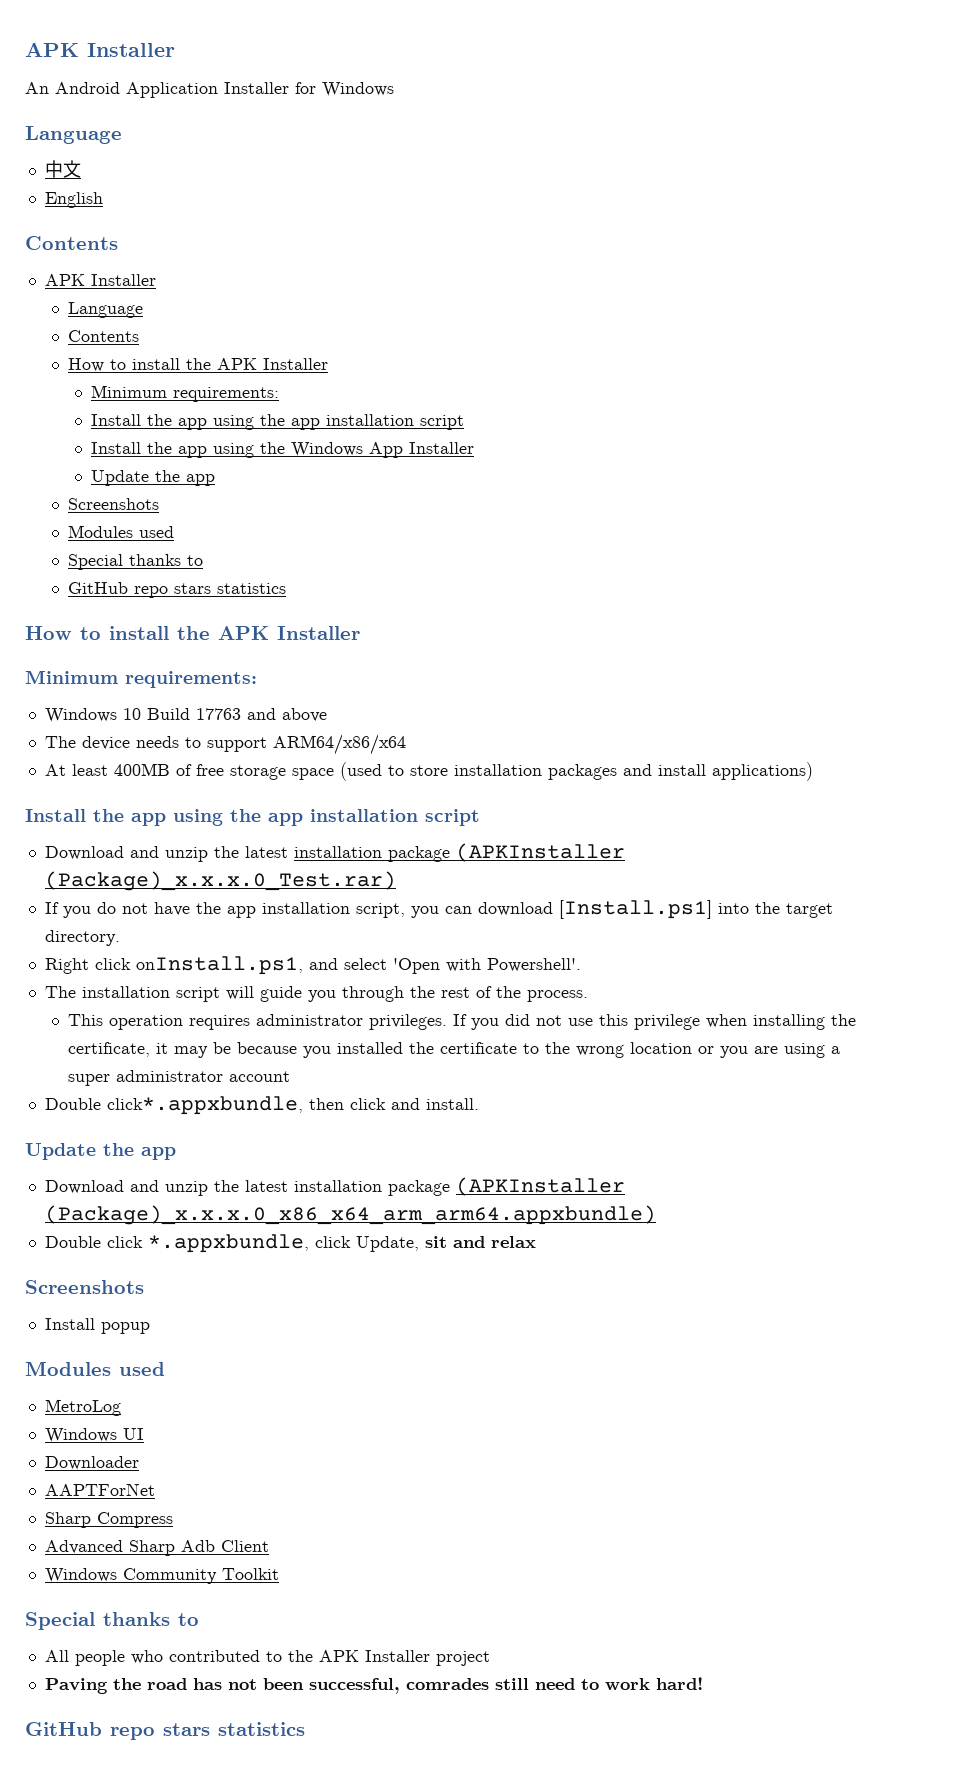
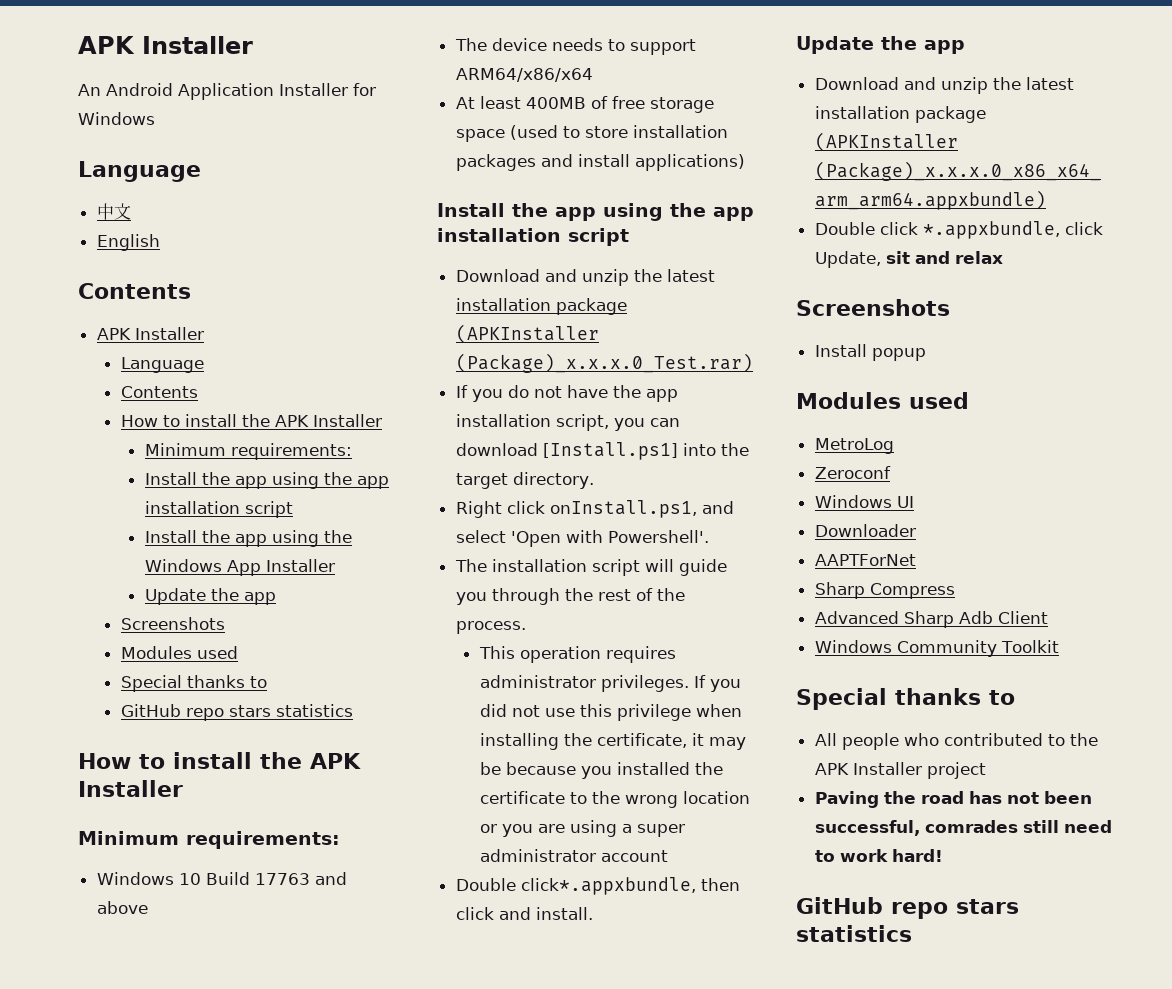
+ Zeroconf

